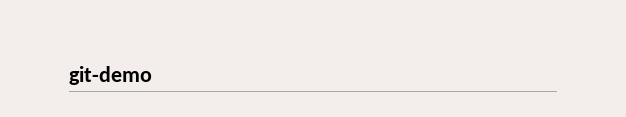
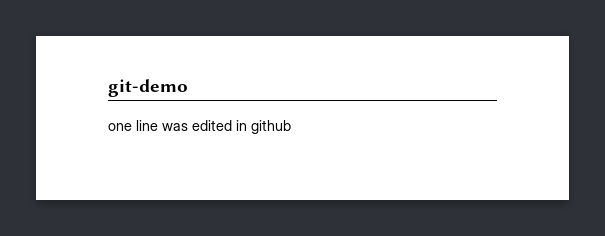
+ one line was edited in github

